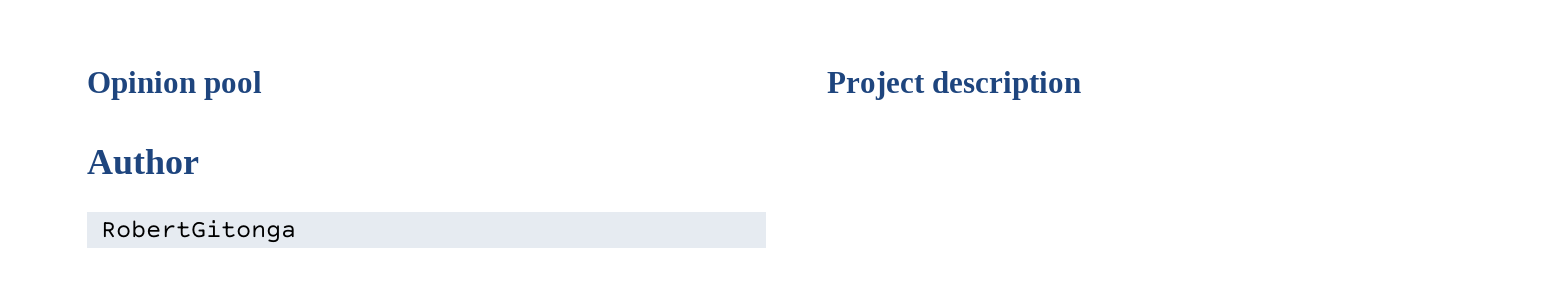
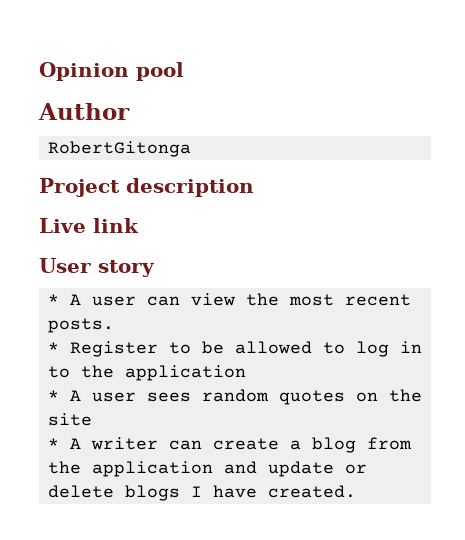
+ Live link
+ User story
+ * A user can view the most recent posts.
+ * Register to be allowed to log in to the application
+ * A user sees random quotes on the site
+ * A writer can create a blog from the application and update or delete blogs I have created.

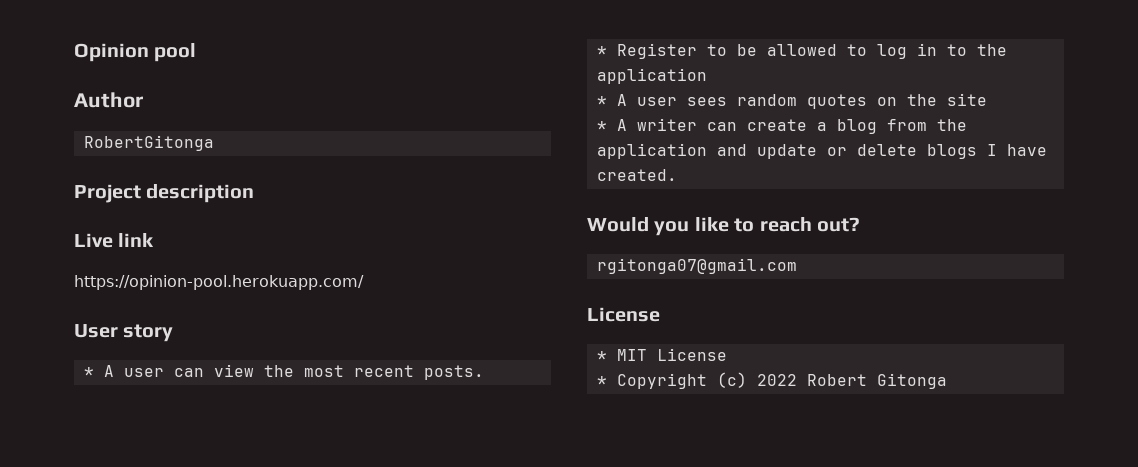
+ https://opinion-pool.herokuapp.com/
+ Would you like to reach out?
+ rgitonga07@gmail.com
+ License
+ * MIT License
+ * Copyright (c) 2022 Robert Gitonga

